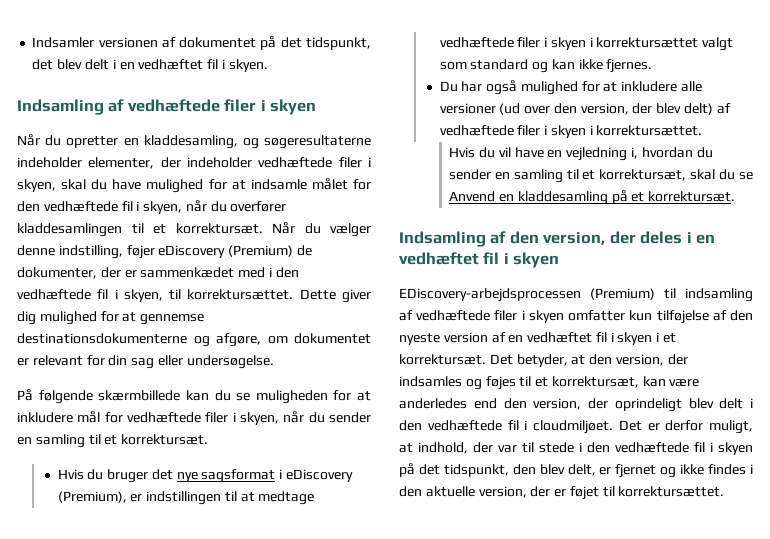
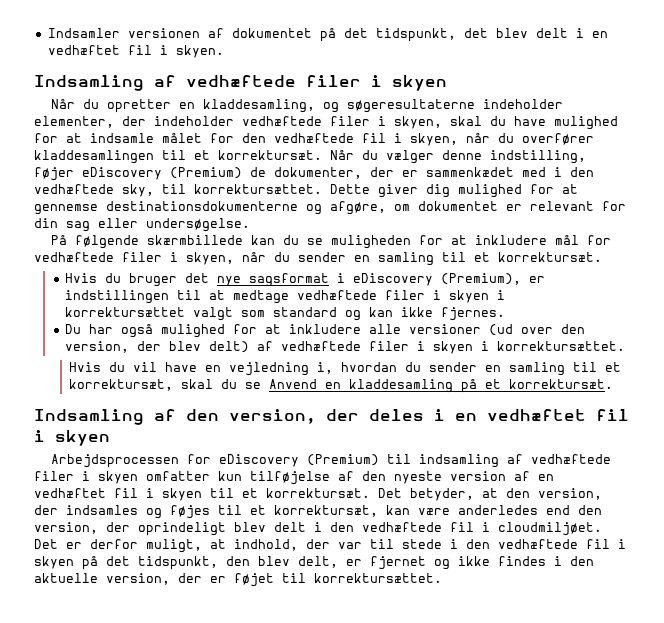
- Når du vælger denne indstilling, føjer eDiscovery (Premium) de dokumenter, der er sammenkædet med i den vedhæftede fil i skyen, til korrektursættet.
+ Når du vælger denne indstilling, føjer eDiscovery (Premium) de dokumenter, der er sammenkædet med i den vedhæftede sky, til korrektursættet.
- EDiscovery-arbejdsprocessen (Premium) til indsamling af vedhæftede filer i skyen omfatter kun tilføjelse af den nyeste version af en vedhæftet fil i skyen i et korrektursæt.
+ Arbejdsprocessen for eDiscovery (Premium) til indsamling af vedhæftede filer i skyen omfatter kun tilføjelse af den nyeste version af en vedhæftet fil i skyen til et korrektursæt.

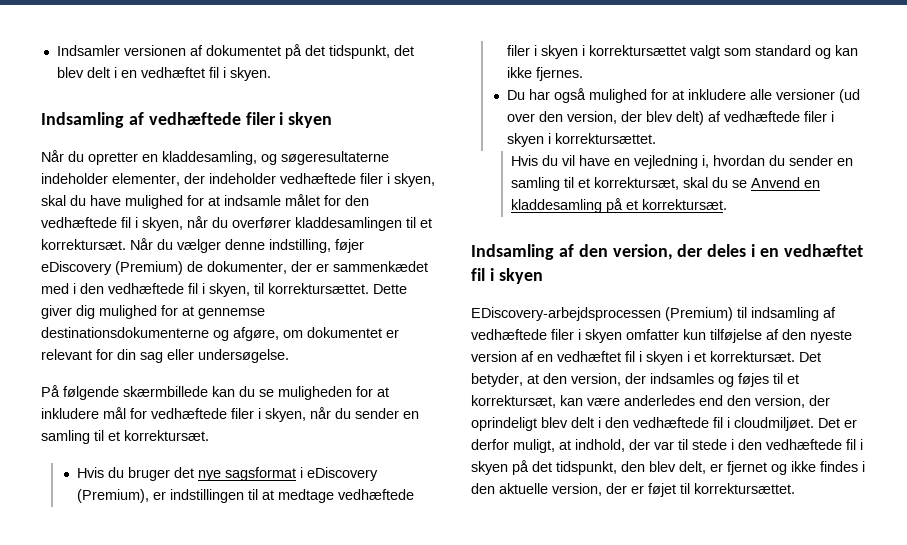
- Når du vælger denne indstilling, føjer eDiscovery (Premium) de dokumenter, der er sammenkædet med i den vedhæftede sky, til korrektursættet.
+ Når du vælger denne indstilling, føjer eDiscovery (Premium) de dokumenter, der er sammenkædet med i den vedhæftede fil i skyen, til korrektursættet.
- Arbejdsprocessen for eDiscovery (Premium) til indsamling af vedhæftede filer i skyen omfatter kun tilføjelse af den nyeste version af en vedhæftet fil i skyen til et korrektursæt.
+ EDiscovery-arbejdsprocessen (Premium) til indsamling af vedhæftede filer i skyen omfatter kun tilføjelse af den nyeste version af en vedhæftet fil i skyen i et korrektursæt.

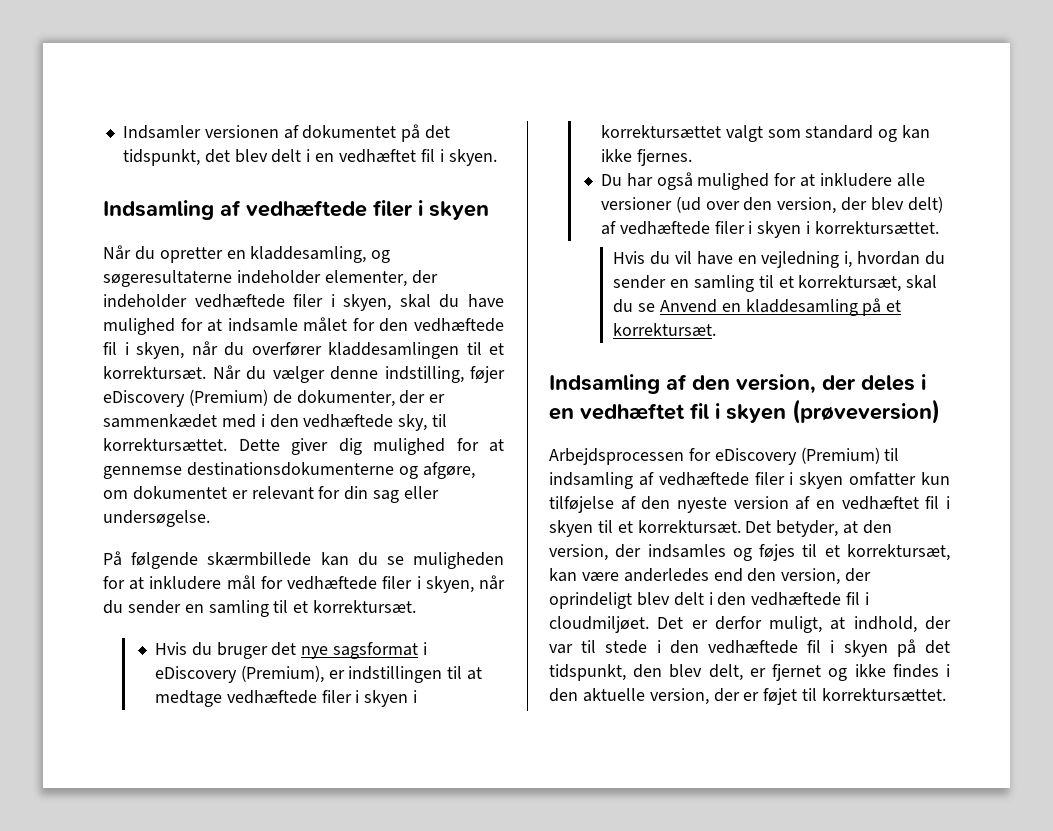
- Når du vælger denne indstilling, føjer eDiscovery (Premium) de dokumenter, der er sammenkædet med i den vedhæftede fil i skyen, til korrektursættet.
+ Når du vælger denne indstilling, føjer eDiscovery (Premium) de dokumenter, der er sammenkædet med i den vedhæftede sky, til korrektursættet.
- Indsamling af den version, der deles i en vedhæftet fil i skyen
- EDiscovery-arbejdsprocessen (Premium) til indsamling af vedhæftede filer i skyen omfatter kun tilføjelse af den nyeste version af en vedhæftet fil i skyen i et korrektursæt.
+ Indsamling af den version, der deles i en vedhæftet fil i skyen (prøveversion)
+ Arbejdsprocessen for eDiscovery (Premium) til indsamling af vedhæftede filer i skyen omfatter kun tilføjelse af den nyeste version af en vedhæftet fil i skyen til et korrektursæt.

